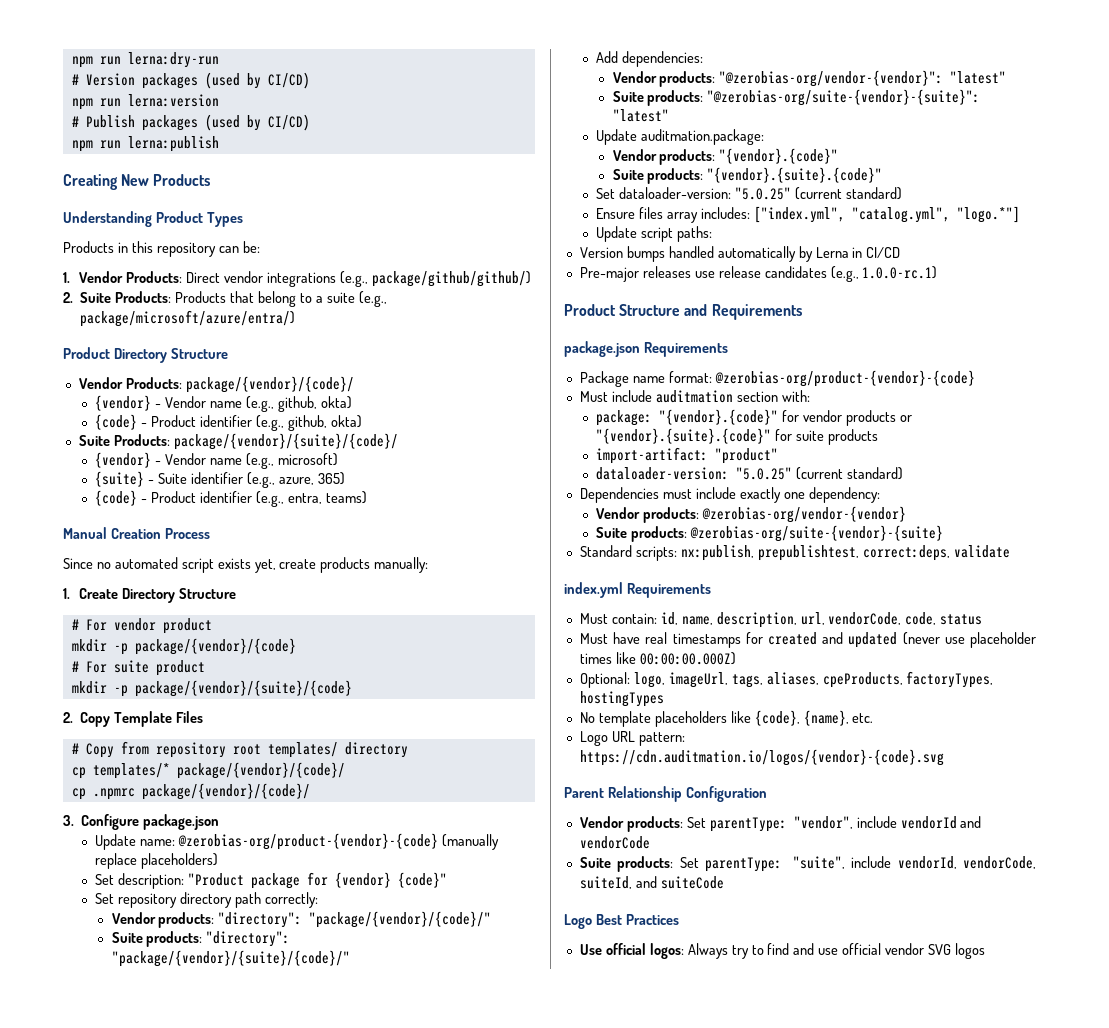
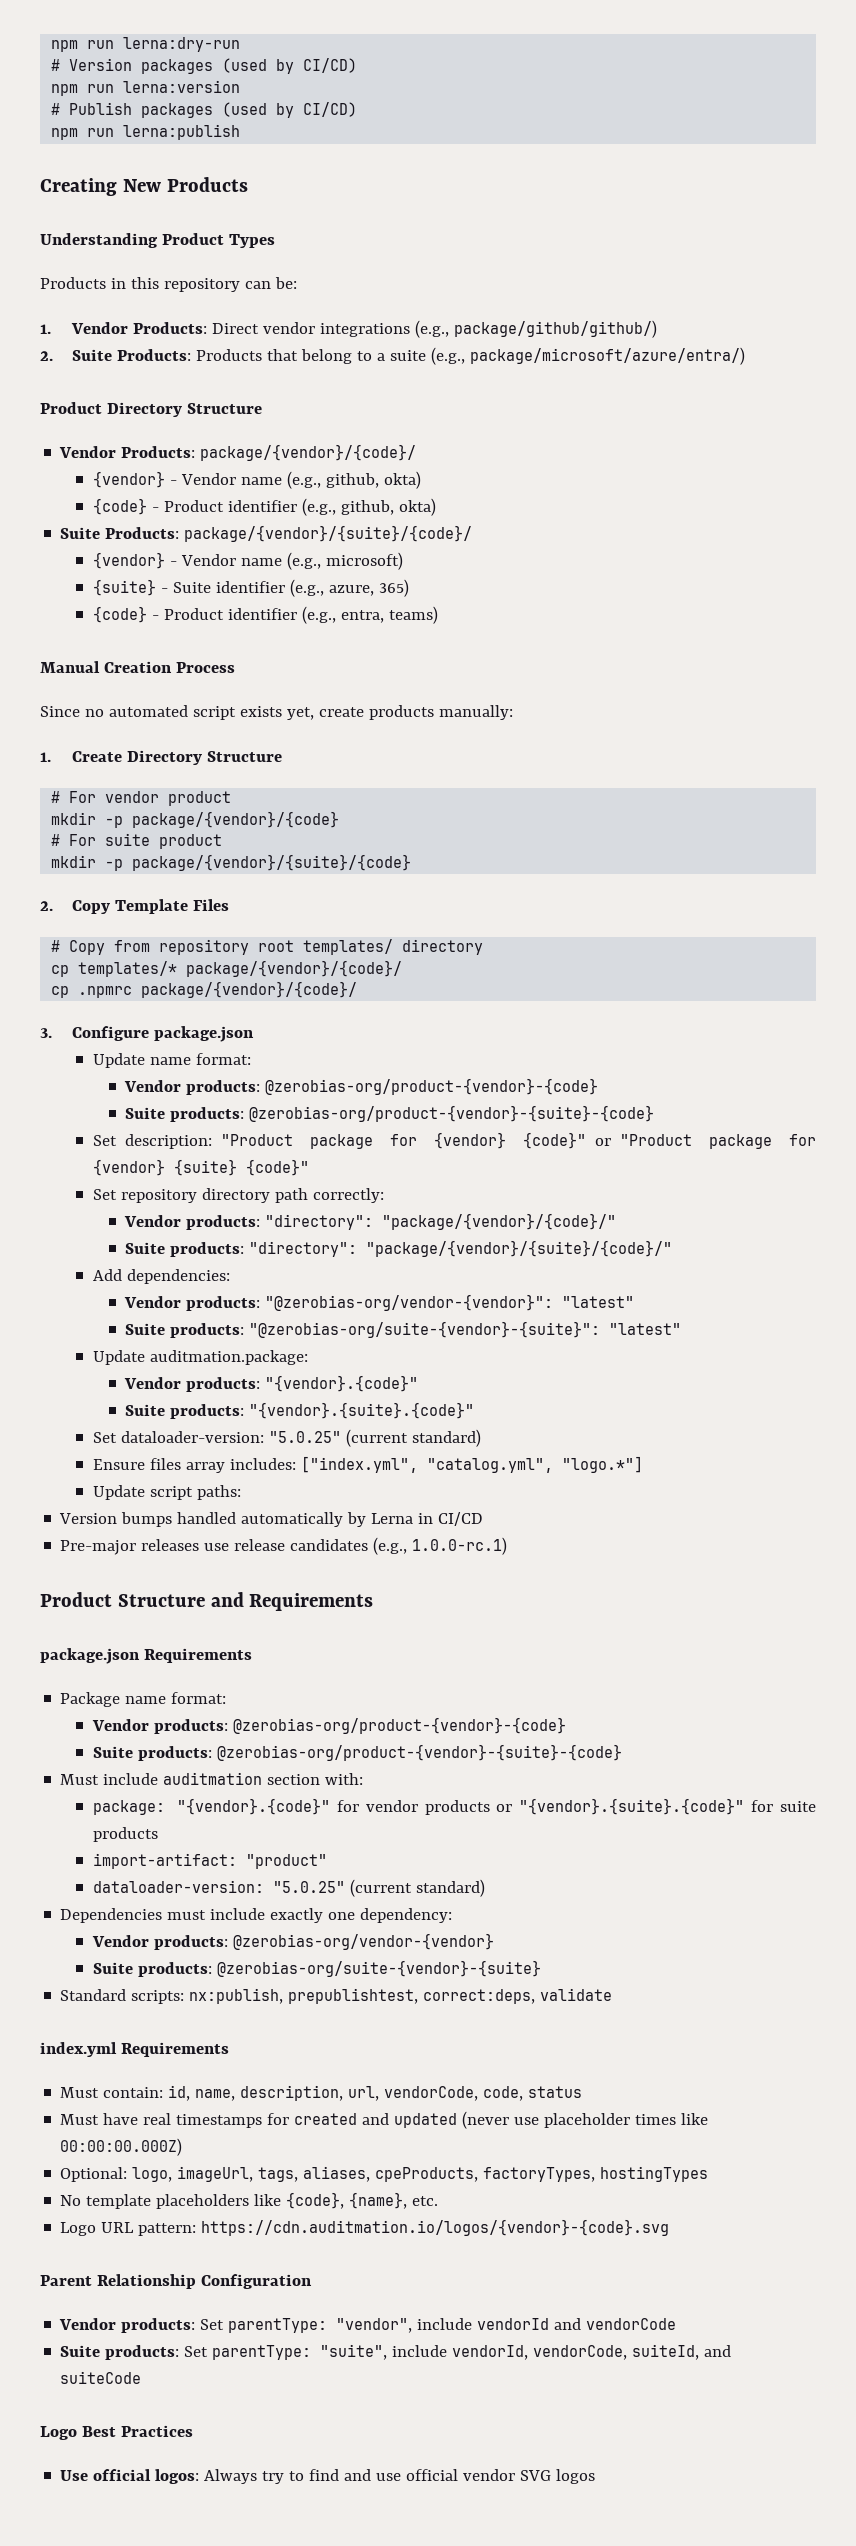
- Update name: @zerobias-org/product-{vendor}-{code} (manually replace placeholders)
+ Update name format:
+ Vendor products: @zerobias-org/product-{vendor}-{code}
+ Suite products: @zerobias-org/product-{vendor}-{suite}-{code}
- Set description: "Product package for {vendor} {code}"
+ Set description: "Product package for {vendor} {code}" or "Product package for {vendor} {suite} {code}"
- Package name format: @zerobias-org/product-{vendor}-{code}
+ Package name format:
+ Vendor products: @zerobias-org/product-{vendor}-{code}
+ Suite products: @zerobias-org/product-{vendor}-{suite}-{code}

